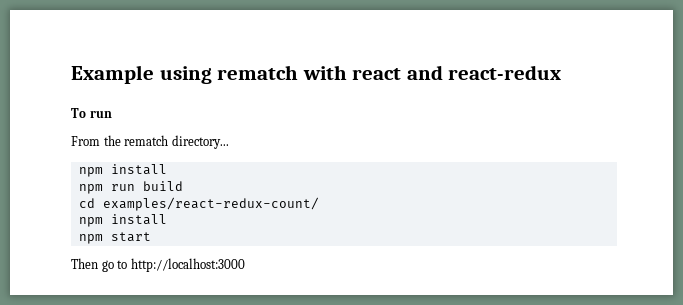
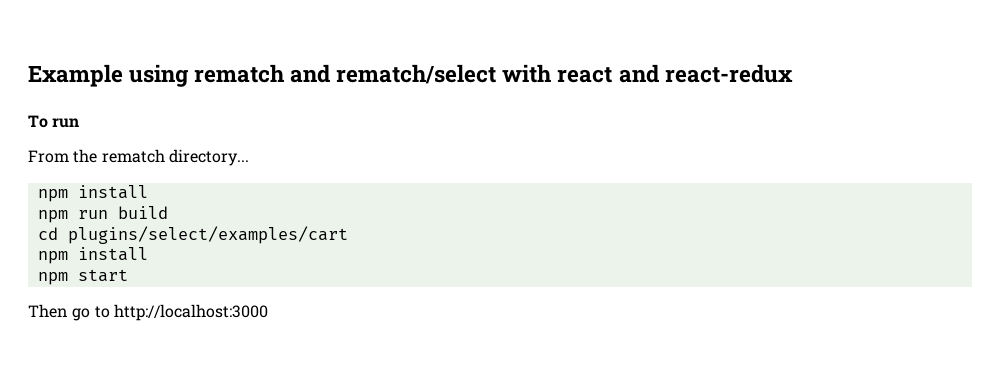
- Example using rematch with react and react-redux
+ Example using rematch and rematch/select with react and react-redux
- cd examples/react-redux-count/
+ cd plugins/select/examples/cart

